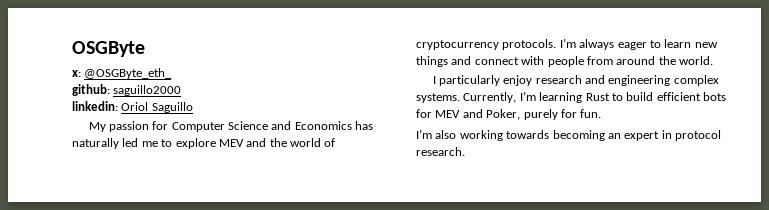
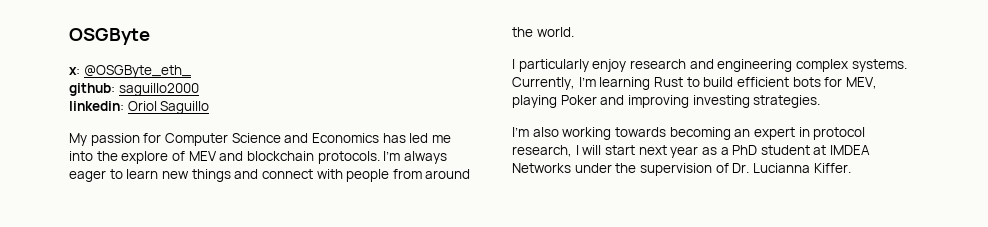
- My passion for Computer Science and Economics has naturally led me to explore MEV and the world of cryptocurrency protocols.
+ My passion for Computer Science and Economics has led me into the explore of MEV and blockchain protocols.
- Currently, I’m learning Rust to build efficient bots for MEV and Poker, purely for fun.
+ Currently, I’m learning Rust to build efficient bots for MEV, playing Poker and improving investing strategies.
- I’m also working towards becoming an expert in protocol research.
+ I’m also working towards becoming an expert in protocol research, I will start next year as a PhD student at IMDEA Networks under the supervision of Dr. Lucianna Kiffer.

